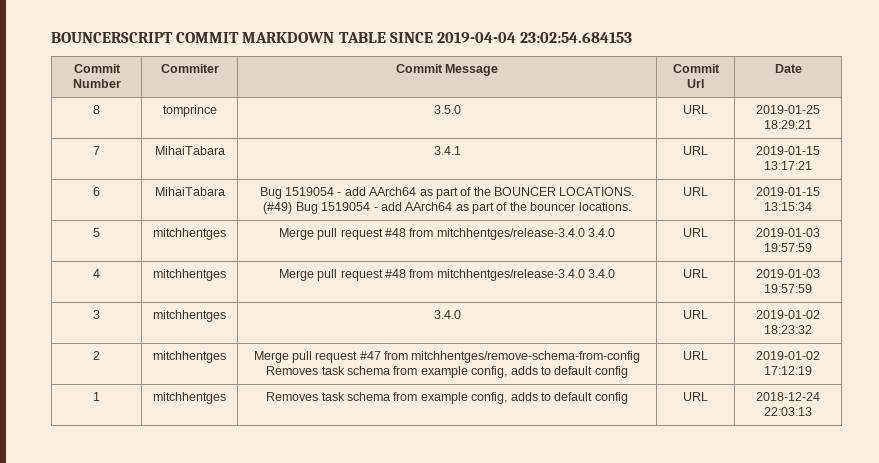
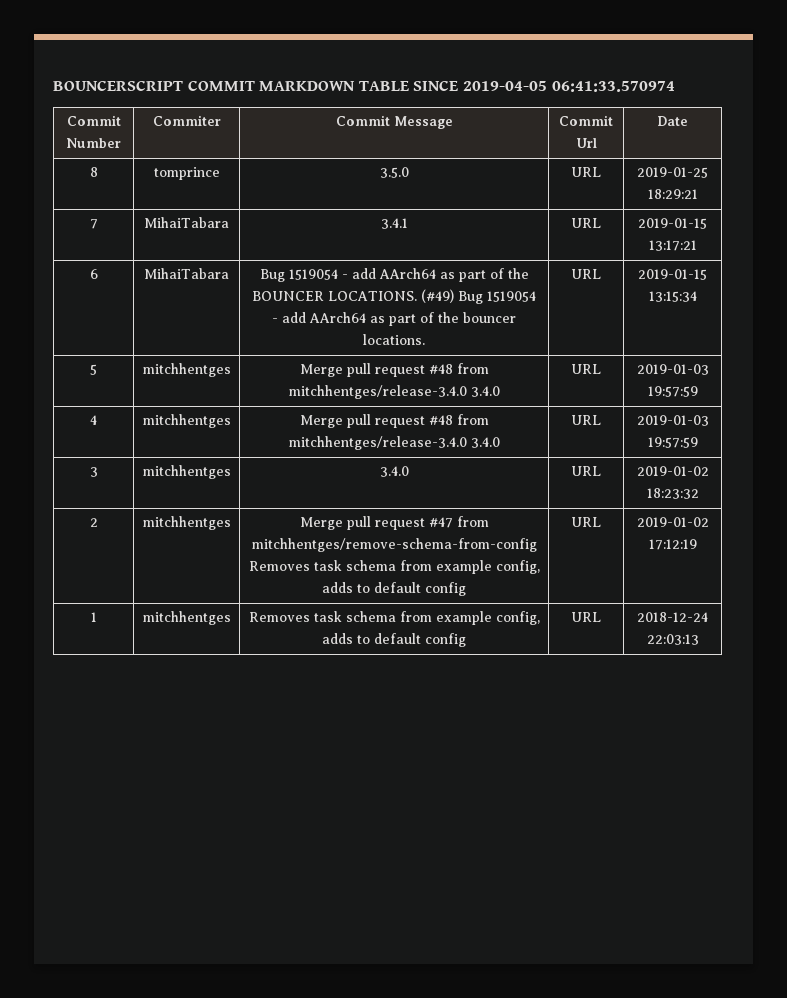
- BOUNCERSCRIPT COMMIT MARKDOWN TABLE SINCE 2019-04-04 23:02:54.684153
+ BOUNCERSCRIPT COMMIT MARKDOWN TABLE SINCE 2019-04-05 06:41:33.570974

